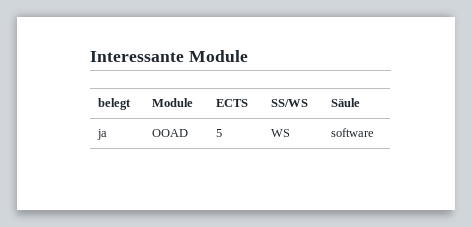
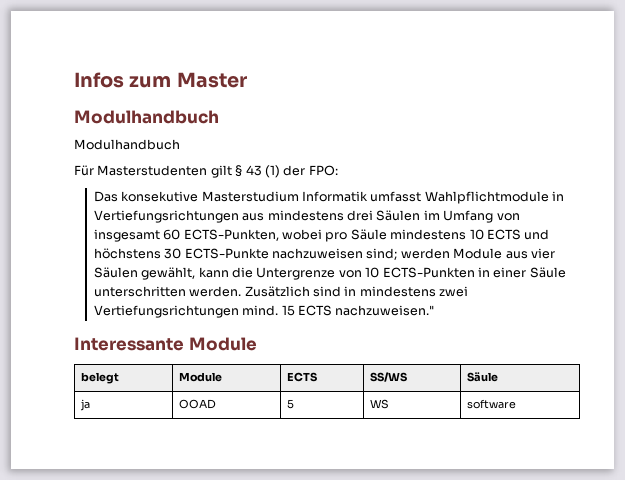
+ Infos zum Master
+ Modulhandbuch
+ Modulhandbuch
+ Für Masterstudenten gilt § 43 (1) der FPO:
+ Das konsekutive Masterstudium Informatik umfasst Wahlpflichtmodule in Vertiefungsrichtungen aus mindestens drei Säulen im Umfang von insgesamt 60 ECTS-Punkten, wobei pro Säule mindestens 10 ECTS und höchstens 30 ECTS-Punkte nachzuweisen sind; werden Module aus vier Säulen gewählt, kann die Untergrenze von 10 ECTS-Punkten in einer Säule unterschritten werden. Zusätzlich sind in mindestens zwei Vertiefungsrichtungen mind. 15 ECTS nachzuweisen."

